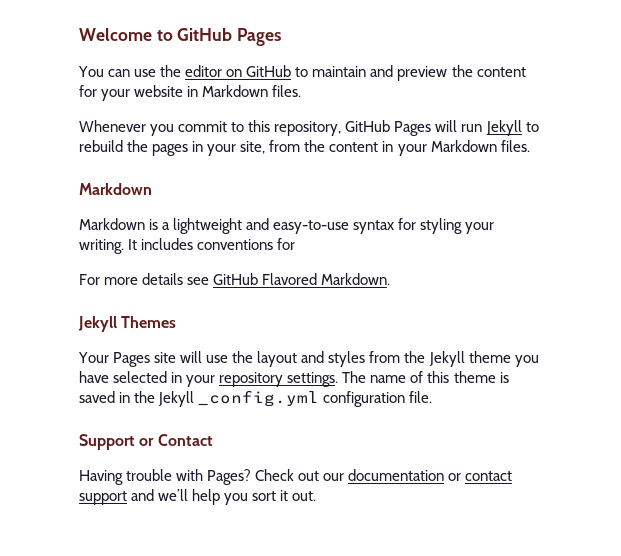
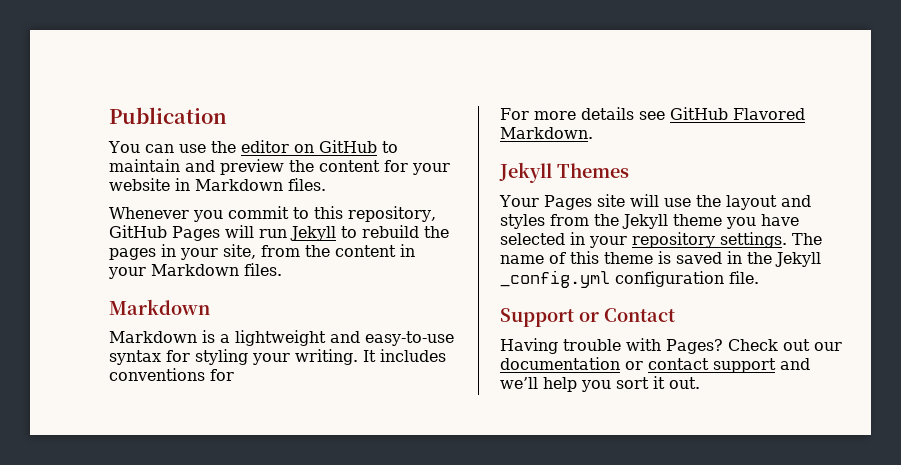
- Welcome to GitHub Pages
+ Publication

